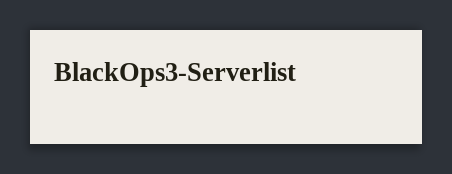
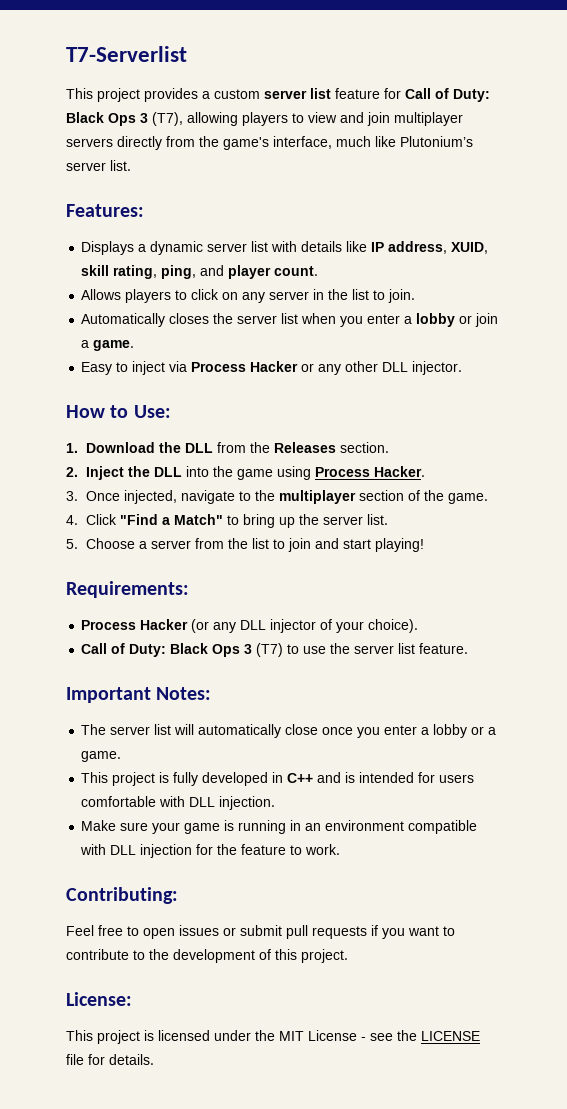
- BlackOps3-Serverlist
+ T7-Serverlist
+ This project provides a custom server list feature for Call of Duty: Black Ops 3 (T7), allowing players to view and join multiplayer servers directly from the game's interface, much like Plutonium’s server list.
+ Features:
+ Displays a dynamic server list with details like IP address, XUID, skill rating, ping, and player count.
+ Allows players to click on any server in the list to join.
+ Automatically closes the server list when you enter a lobby or join a game.
+ Easy to inject via Process Hacker or any other DLL injector.
+ How to Use:
+ 1. Download the DLL from the Releases section.
+ 2. Inject the DLL into the game using Process Hacker.
+ 3. Once injected, navigate to the multiplayer section of the game.
+ 4. Click "Find a Match" to bring up the server list.
+ 5. Choose a server from the list to join and start playing!
+ Requirements:
+ Process Hacker (or any DLL injector of your choice).
+ Call of Duty: Black Ops 3 (T7) to use the server list feature.
+ Important Notes:
+ The server list will automatically close once you enter a lobby or a game.
+ This project is fully developed in C++ and is intended for users comfortable with DLL injection.
+ Make sure your game is running in an environment compatible with DLL injection for the feature to work.
+ Contributing:
+ Feel free to open issues or submit pull requests if you want to contribute to the development of this project.
+ License:
+ This project is licensed under the MIT License - see the LICENSE file for details.

